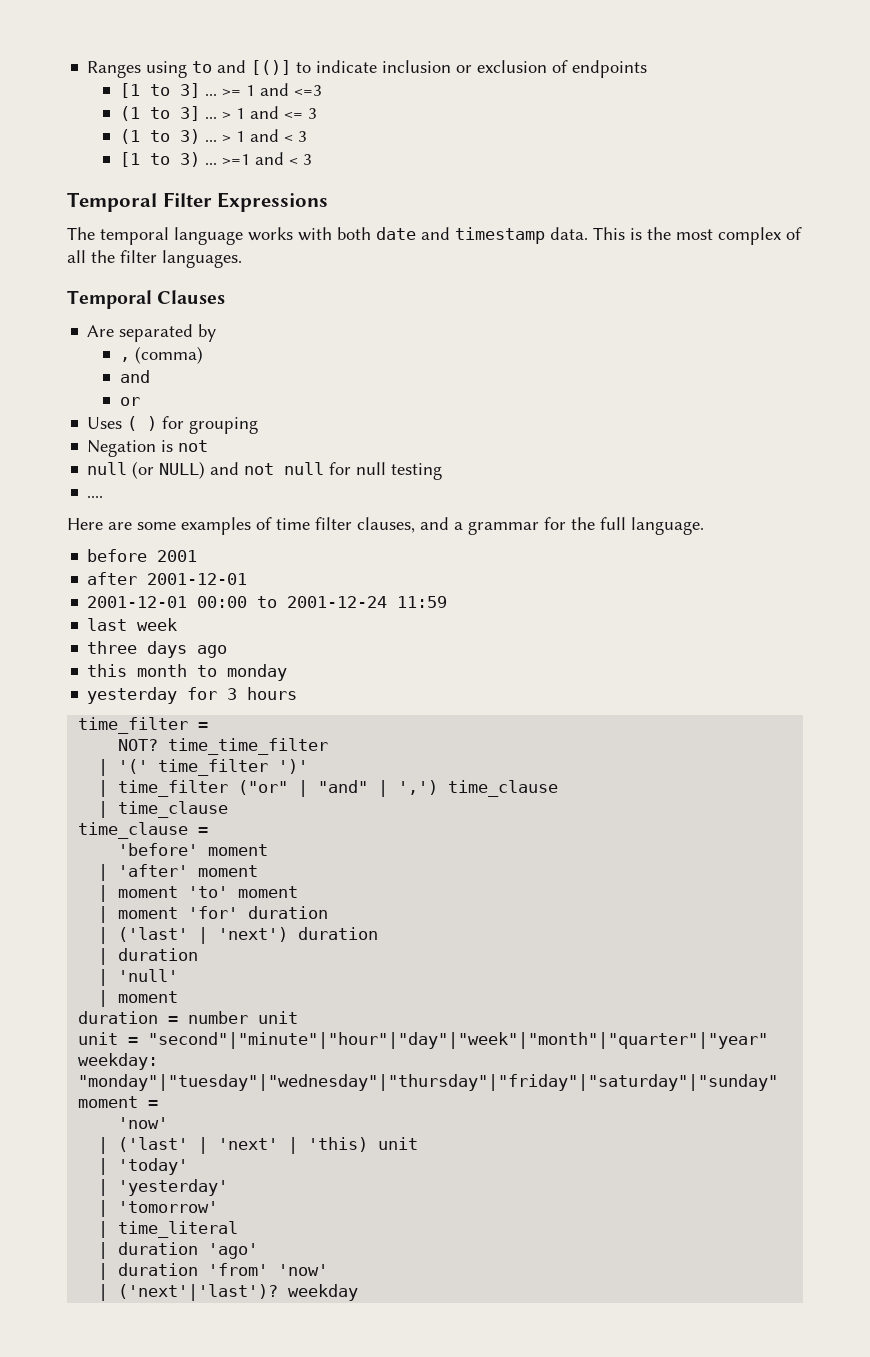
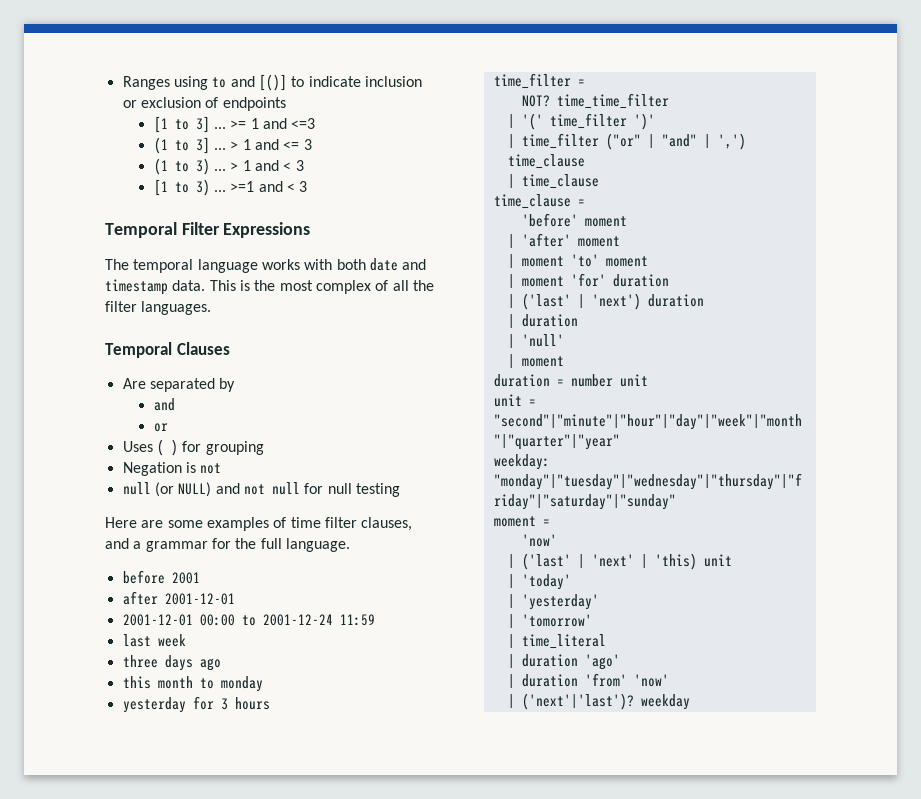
- , (comma)
- ....

